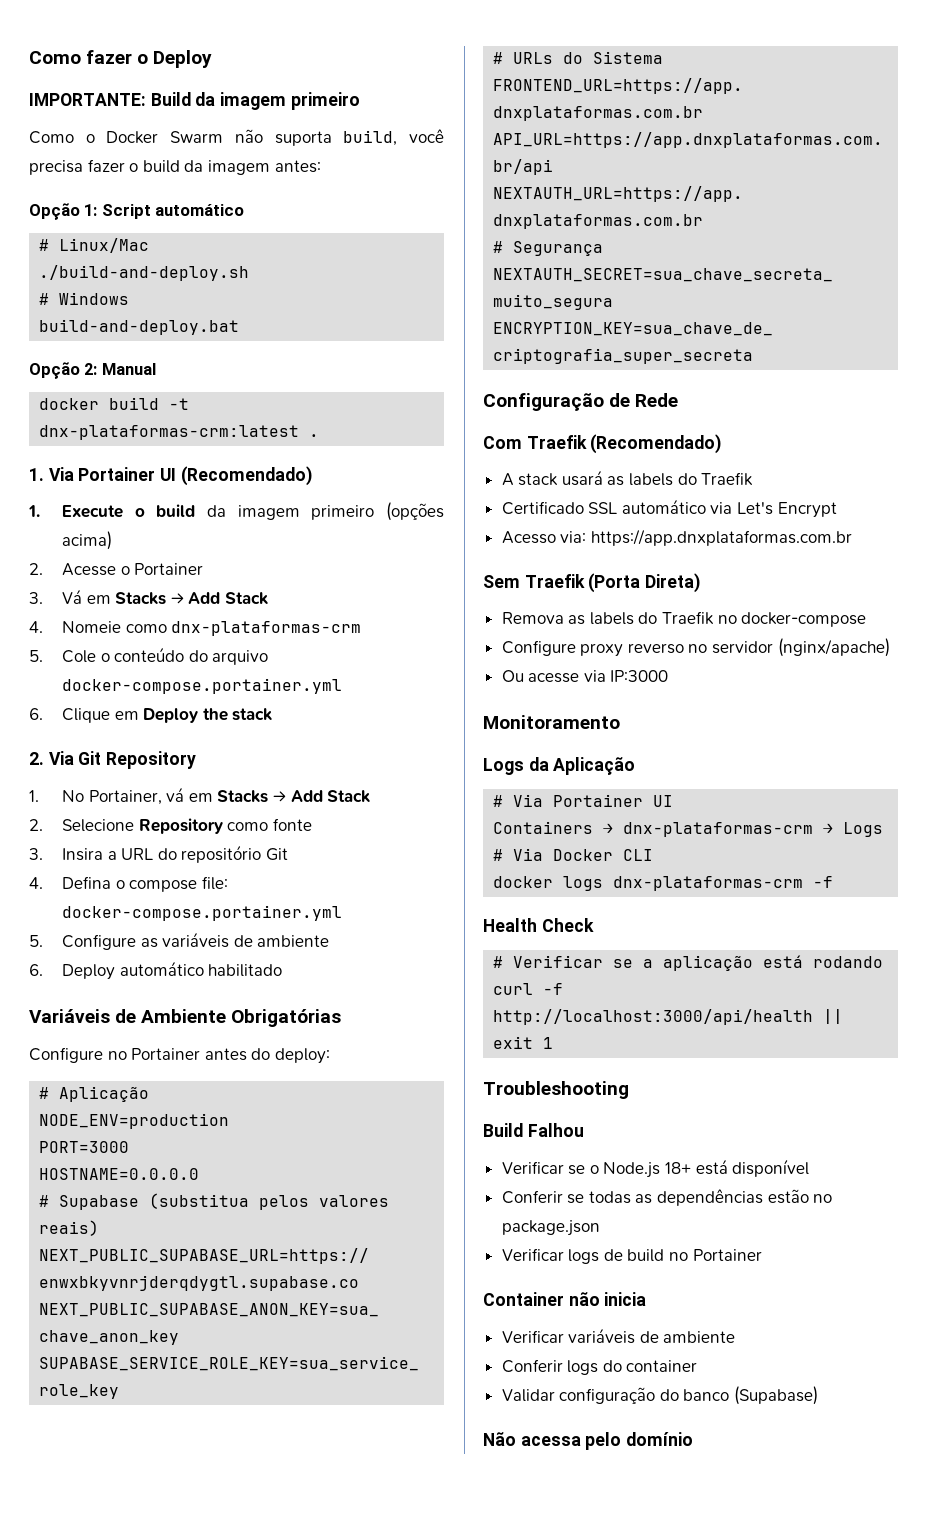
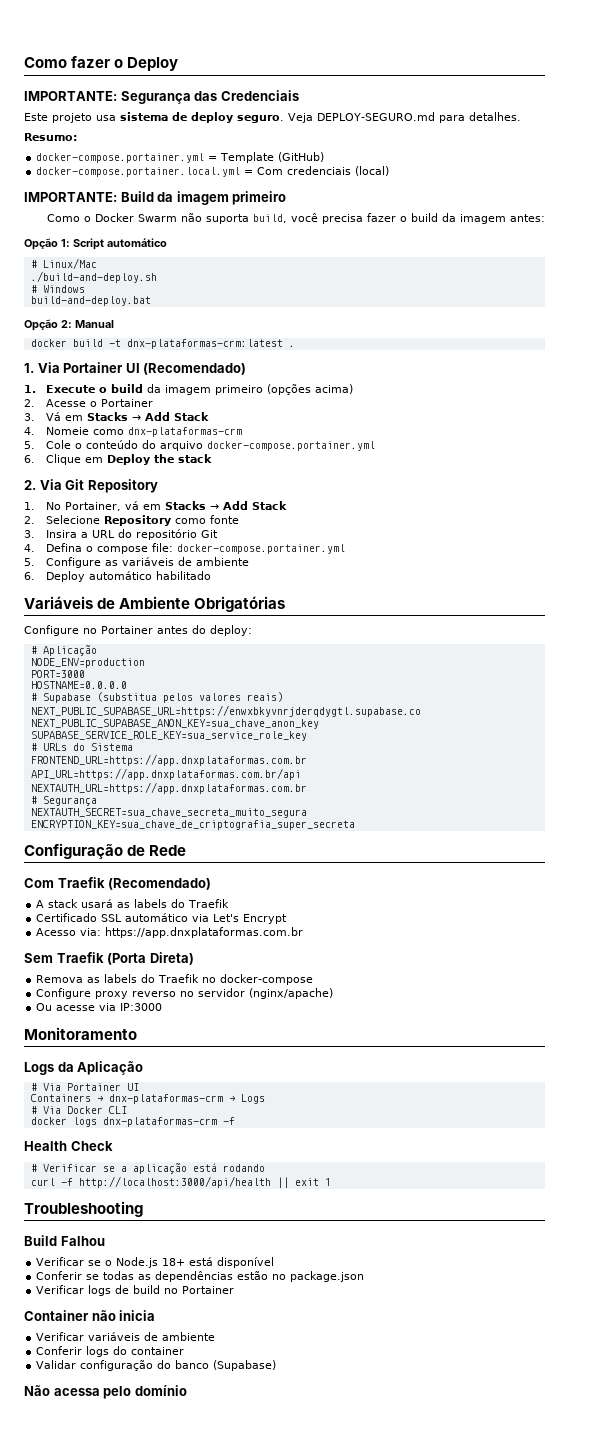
+ IMPORTANTE: Segurança das Credenciais
+ Este projeto usa sistema de deploy seguro. Veja DEPLOY-SEGURO.md para detalhes.
+ Resumo:
+ docker-compose.portainer.yml = Template (GitHub)
+ docker-compose.portainer.local.yml = Com credenciais (local)

